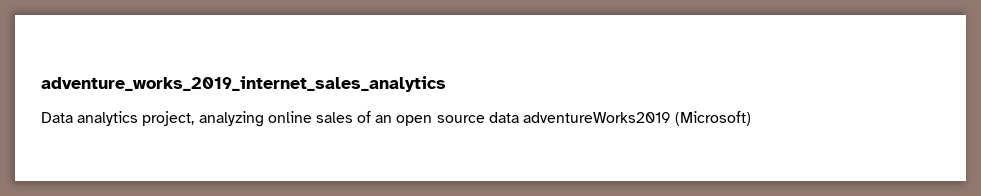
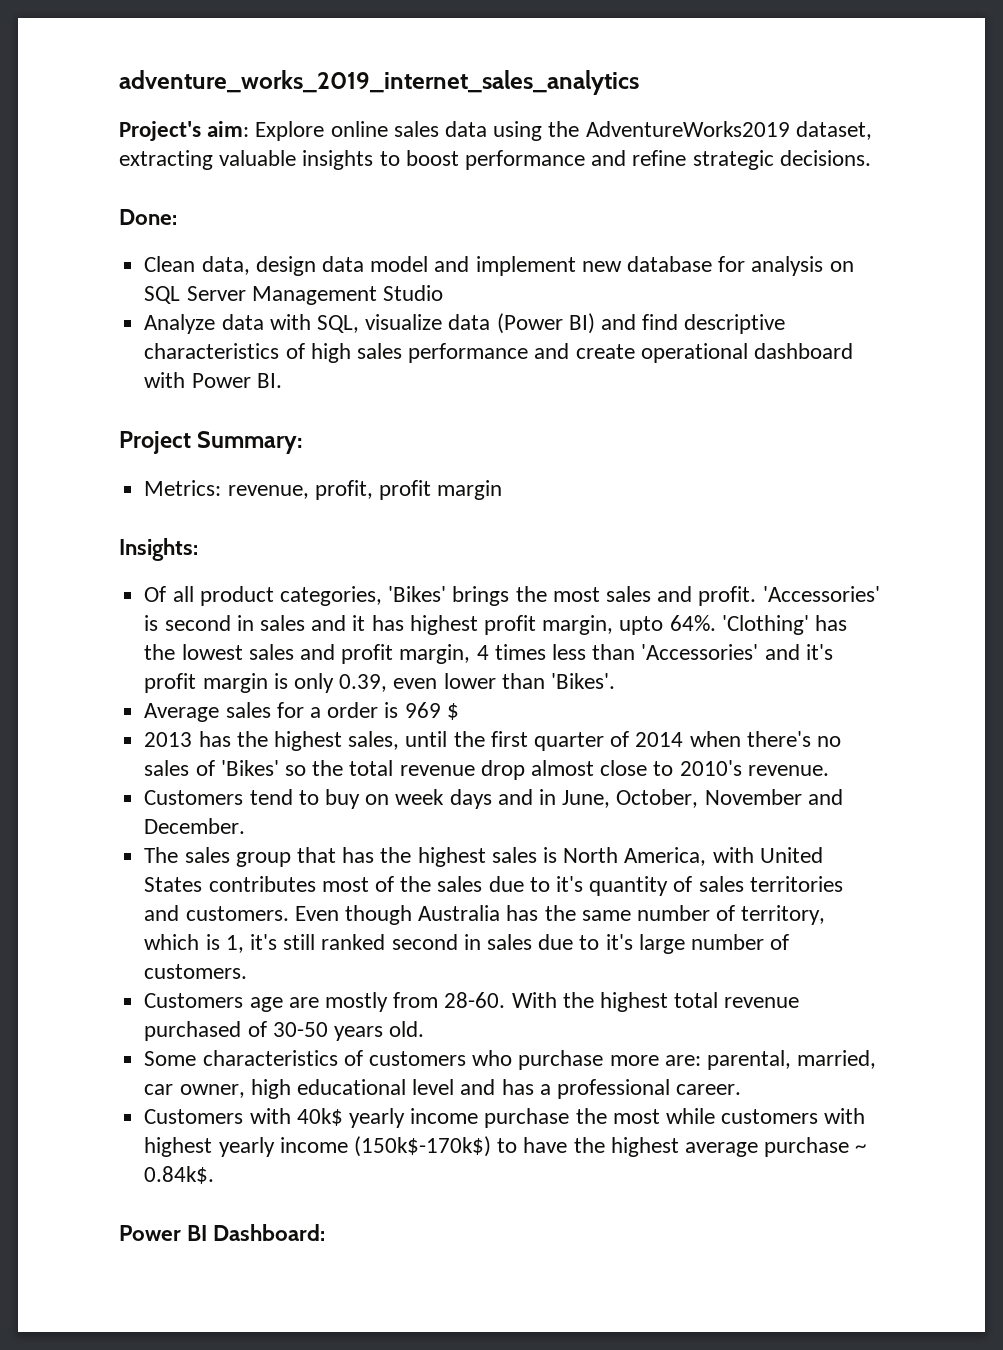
- Data analytics project, analyzing online sales of an open source data adventureWorks2019 (Microsoft)
+ Project's aim: Explore online sales data using the AdventureWorks2019 dataset, extracting valuable insights to boost performance and refine strategic decisions.
+ Done:
+ Clean data, design data model and implement new database for analysis on SQL Server Management Studio
+ Analyze data with SQL, visualize data (Power BI) and find descriptive characteristics of high sales performance and create operational dashboard with Power BI.
+ Project Summary:
+ Metrics: revenue, profit, profit margin
+ Insights:
+ Of all product categories, 'Bikes' brings the most sales and profit. 'Accessories' is second in sales and it has highest profit margin, upto 64%. 'Clothing' has the lowest sales and profit margin, 4 times less than 'Accessories' and it's profit margin is only 0.39, even lower than 'Bikes'.
+ Average sales for a order is 969 $
+ 2013 has the highest sales, until the first quarter of 2014 when there's no sales of 'Bikes' so the total revenue drop almost close to 2010's revenue.
+ Customers tend to buy on week days and in June, October, November and December.
+ The sales group that has the highest sales is North America, with United States contributes most of the sales due to it's quantity of sales territories and customers. Even though Australia has the same number of territory, which is 1, it's still ranked second in sales due to it's large number of customers.
+ Customers age are mostly from 28-60. With the highest total revenue purchased of 30-50 years old.
+ Some characteristics of customers who purchase more are: parental, married, car owner, high educational level and has a professional career.
+ Customers with 40k$ yearly income purchase the most while customers with highest yearly income (150k$-170k$) to have the highest average purchase ~ 0.84k$.
+ Power BI Dashboard:

